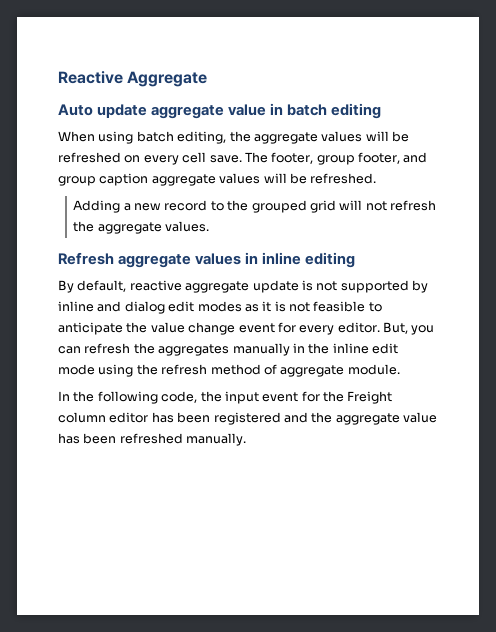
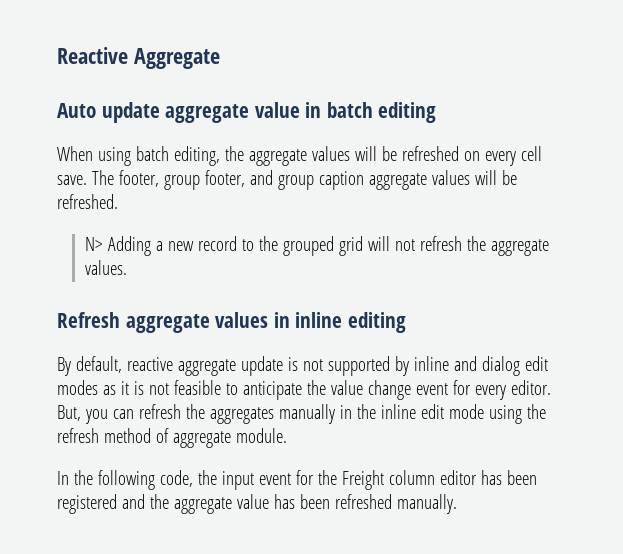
- Adding a new record to the grouped grid will not refresh the aggregate values.
+ N> Adding a new record to the grouped grid will not refresh the aggregate values.

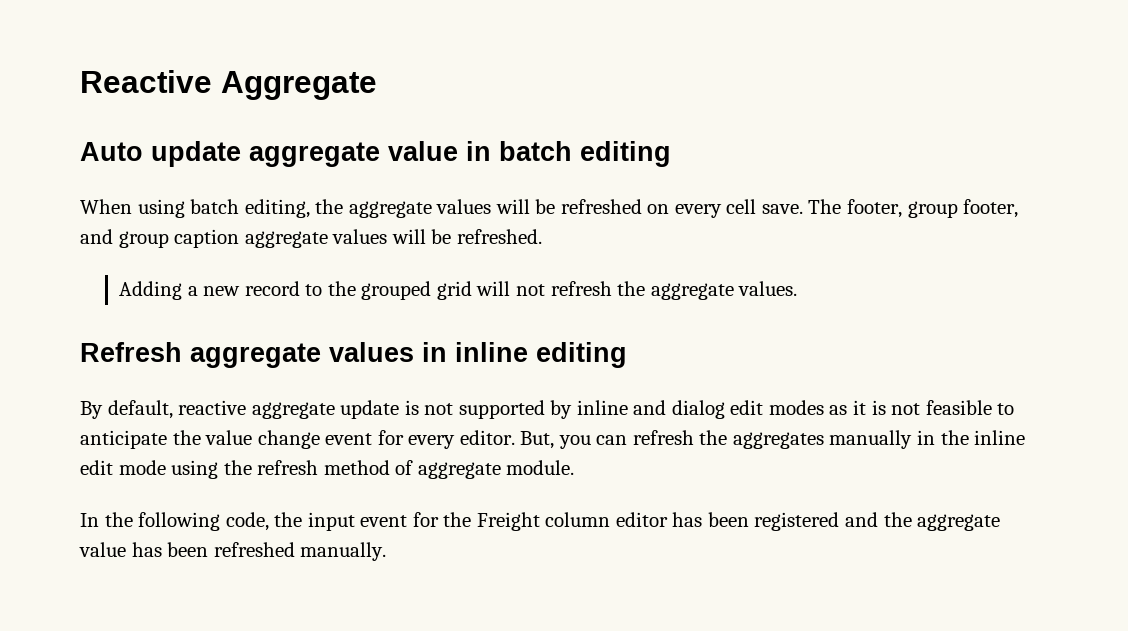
- N> Adding a new record to the grouped grid will not refresh the aggregate values.
+ Adding a new record to the grouped grid will not refresh the aggregate values.

